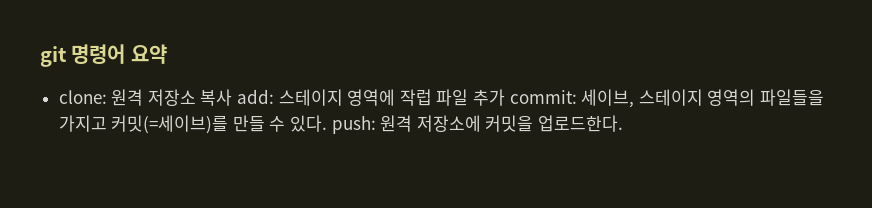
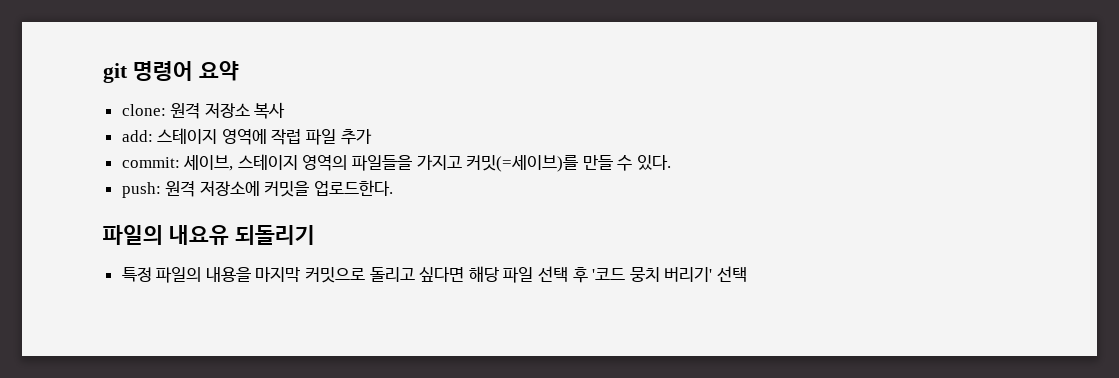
- clone: 원격 저장소 복사 add: 스테이지 영역에 작럽 파일 추가 commit: 세이브, 스테이지 영역의 파일들을 가지고 커밋(=세이브)를 만들 수 있다. push: 원격 저장소에 커밋을 업로드한다.
+ clone: 원격 저장소 복사
+ add: 스테이지 영역에 작럽 파일 추가
+ commit: 세이브, 스테이지 영역의 파일들을 가지고 커밋(=세이브)를 만들 수 있다.
+ push: 원격 저장소에 커밋을 업로드한다.
+ 파일의 내요유 되돌리기
+ 특정 파일의 내용을 마지막 커밋으로 돌리고 싶다면 해당 파일 선택 후 '코드 뭉치 버리기' 선택

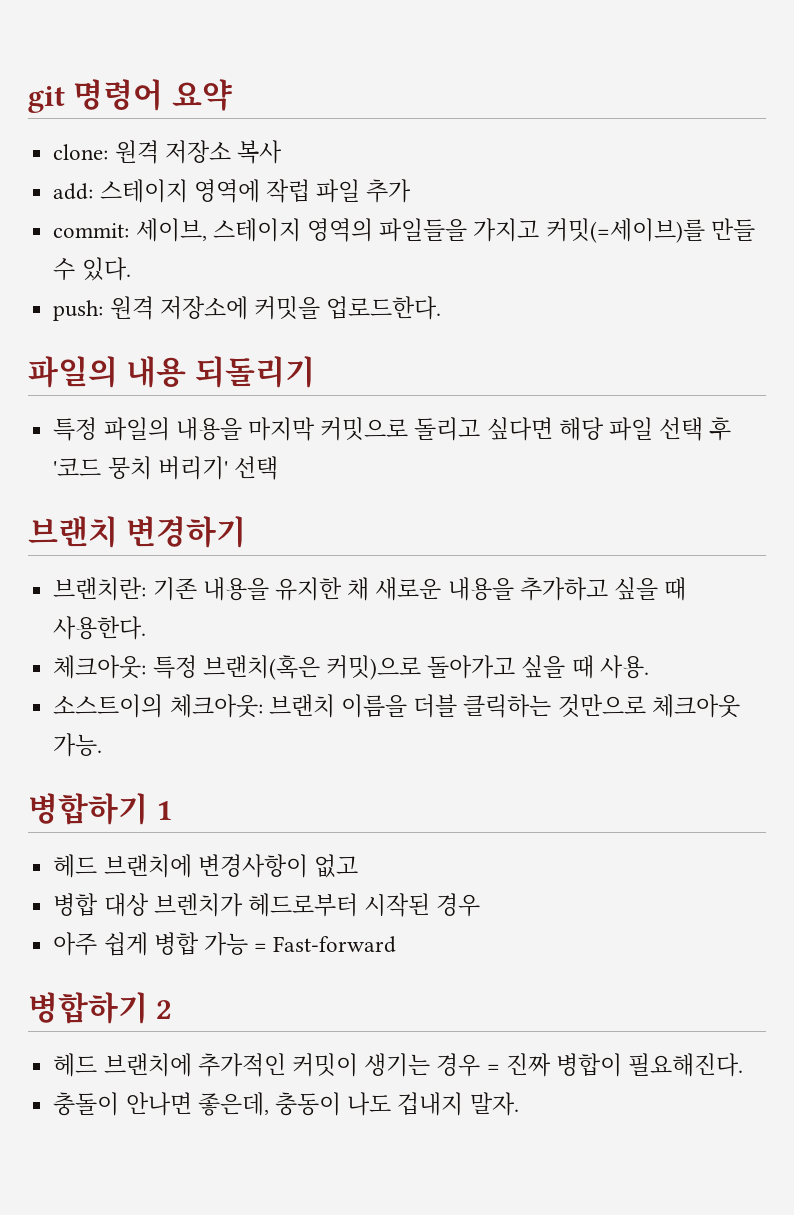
- 파일의 내요유 되돌리기
+ 파일의 내용 되돌리기
+ 브랜치 변경하기
+ 브랜치란: 기존 내용을 유지한 채 새로운 내용을 추가하고 싶을 때 사용한다.
+ 체크아웃: 특정 브랜치(혹은 커밋)으로 돌아가고 싶을 때 사용.
+ 소스트이의 체크아웃: 브랜치 이름을 더블 클릭하는 것만으로 체크아웃 가능.
+ 병합하기 1
+ 헤드 브랜치에 변경사항이 없고
+ 병합 대상 브렌치가 헤드로부터 시작된 경우
+ 아주 쉽게 병합 가능 = Fast-forward
+ 병합하기 2
+ 헤드 브랜치에 추가적인 커밋이 생기는 경우 = 진짜 병합이 필요해진다.
+ 충돌이 안나면 좋은데, 충동이 나도 겁내지 말자.

